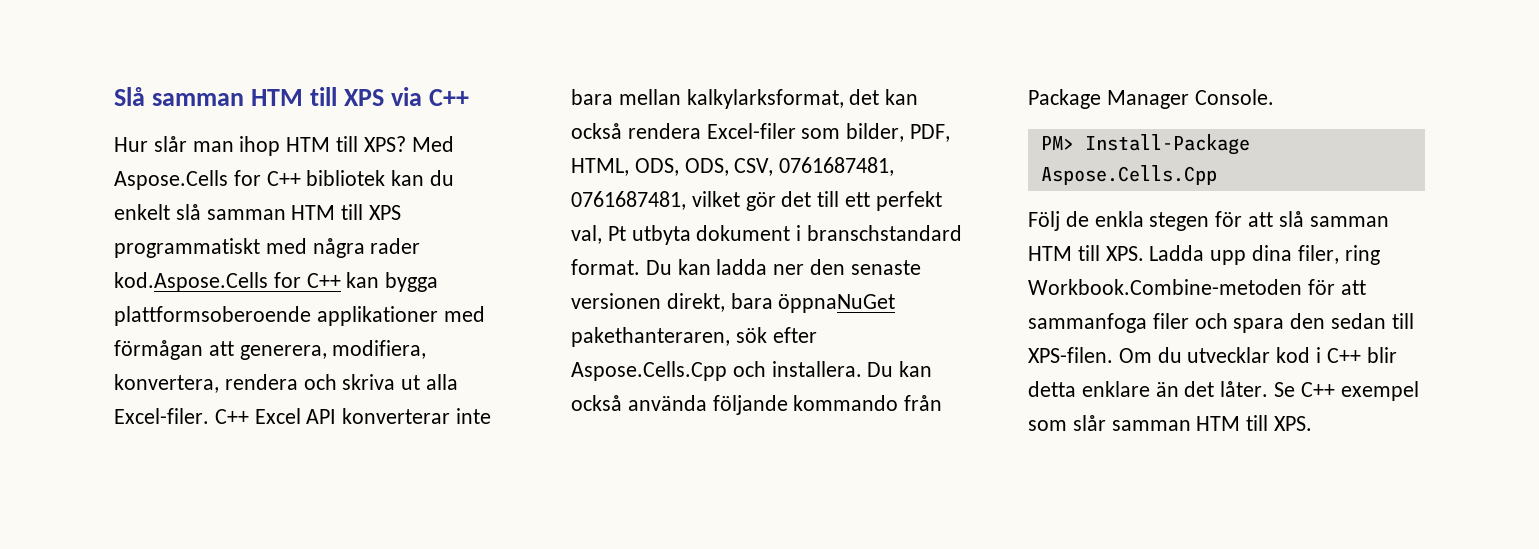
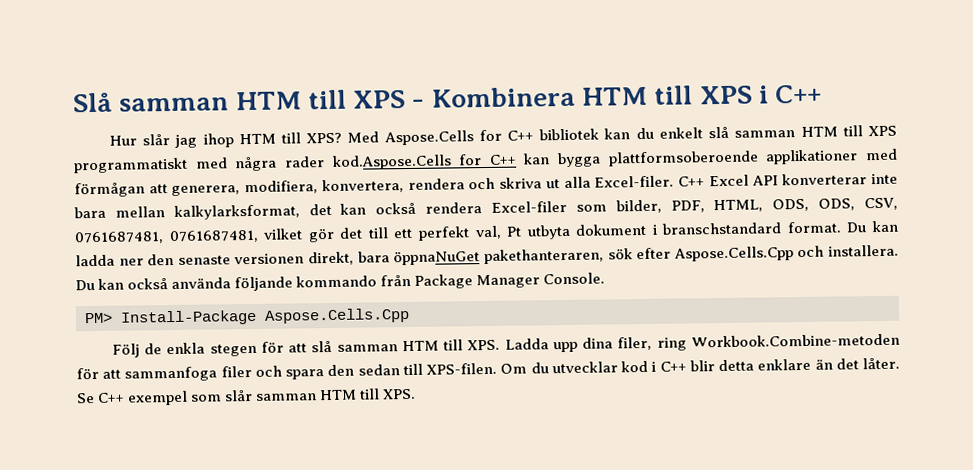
- Slå samman HTM till XPS via C++
+ Slå samman HTM till XPS - Kombinera HTM till XPS i C++
- Hur slår man ihop HTM till XPS?
+ Hur slår jag ihop HTM till XPS?

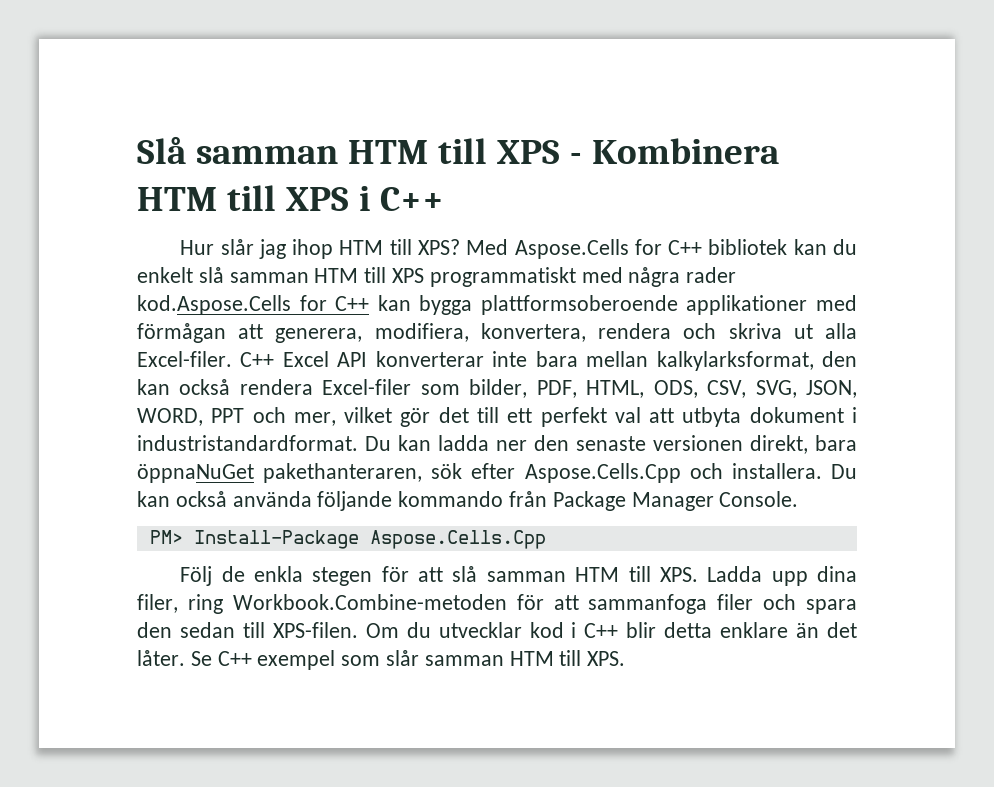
- C++ Excel API konverterar inte bara mellan kalkylarksformat, det kan också rendera Excel-filer som bilder, PDF, HTML, ODS, ODS, CSV, 0761687481, 0761687481, vilket gör det till ett perfekt val, Pt utbyta dokument i branschstandard format.
+ C++ Excel API konverterar inte bara mellan kalkylarksformat, den kan också rendera Excel-filer som bilder, PDF, HTML, ODS, CSV, SVG, JSON, WORD, PPT och mer, vilket gör det till ett perfekt val att utbyta dokument i industristandardformat.

